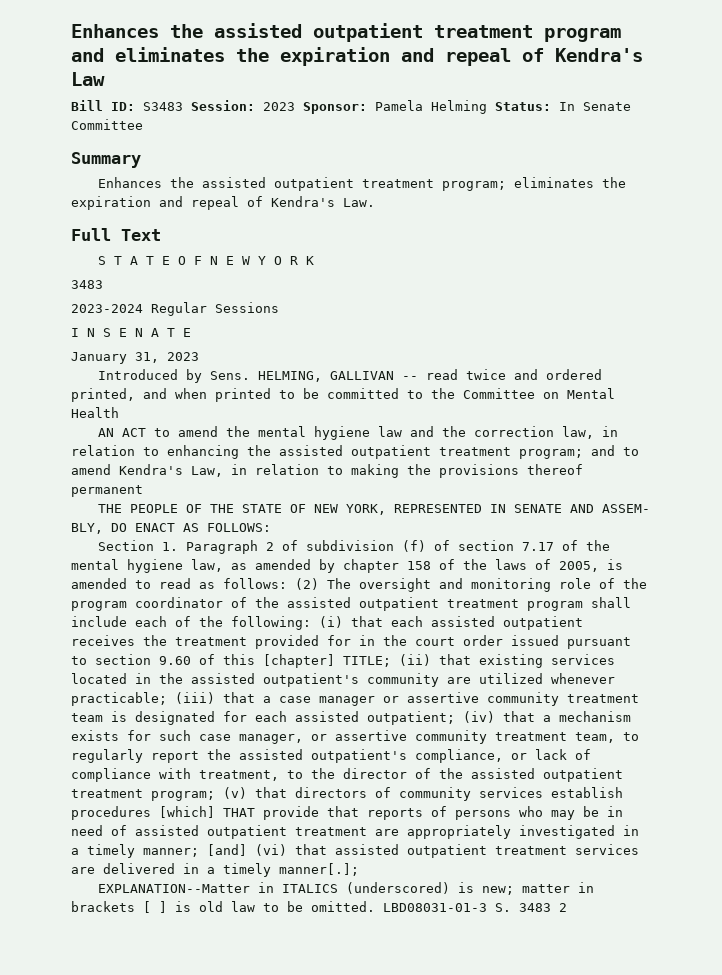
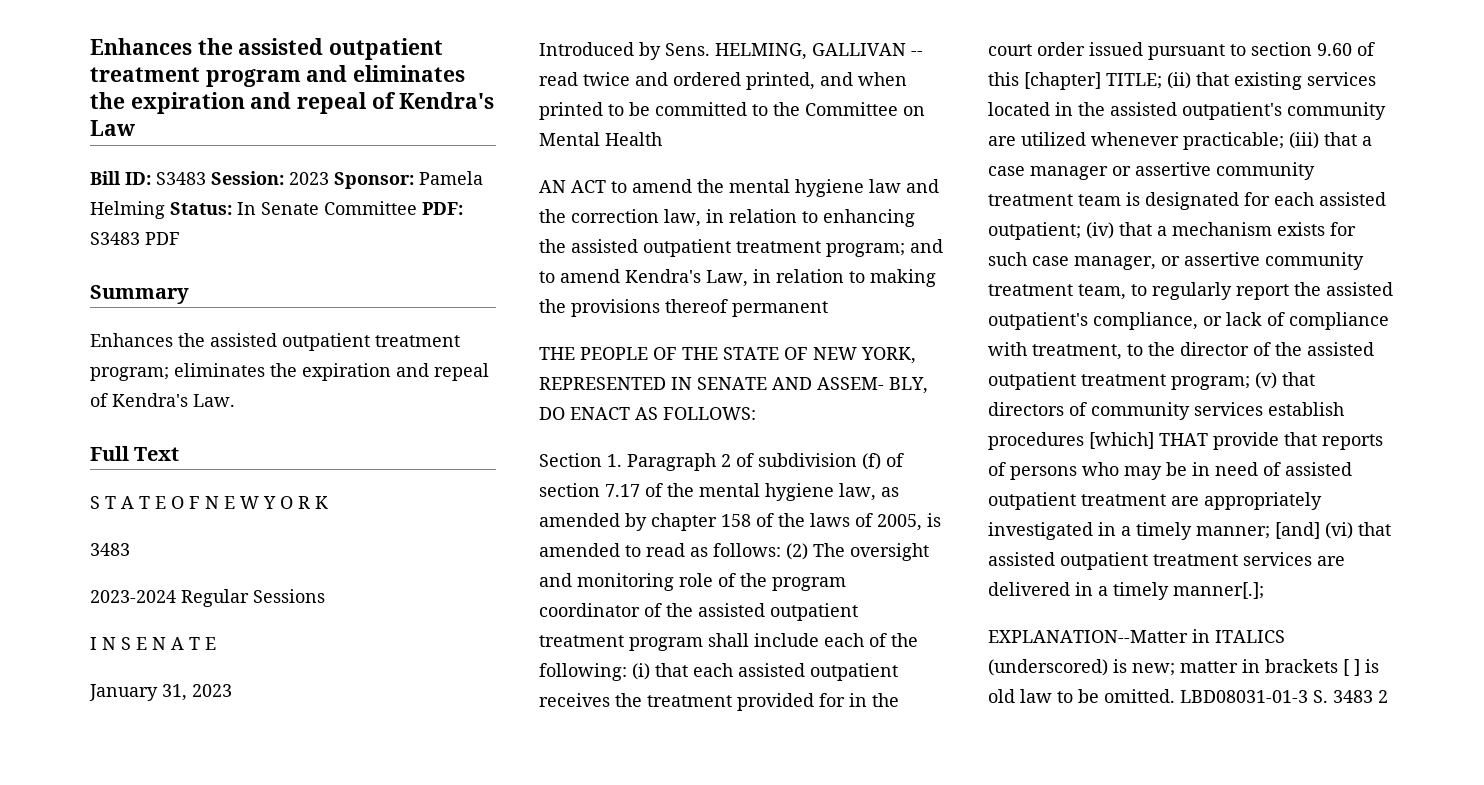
- Bill ID: S3483 Session: 2023 Sponsor: Pamela Helming Status: In Senate Committee
+ Bill ID: S3483 Session: 2023 Sponsor: Pamela Helming Status: In Senate Committee PDF: S3483 PDF

